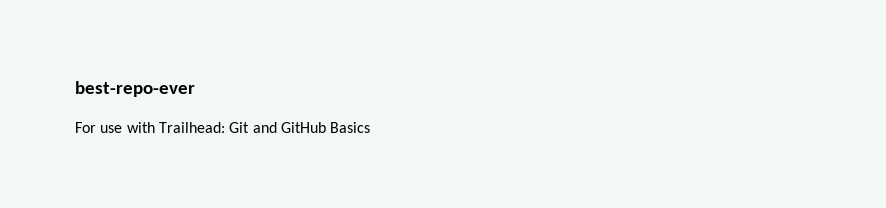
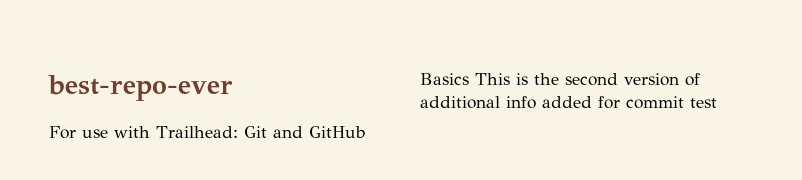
- For use with Trailhead: Git and GitHub Basics
+ For use with Trailhead: Git and GitHub Basics This is the second version of additional info added for commit test

